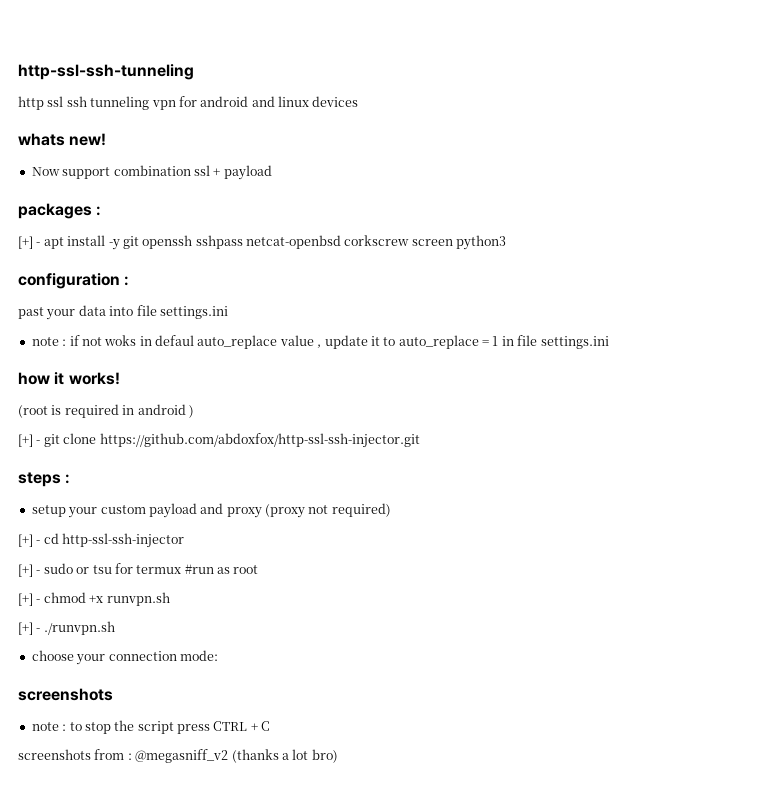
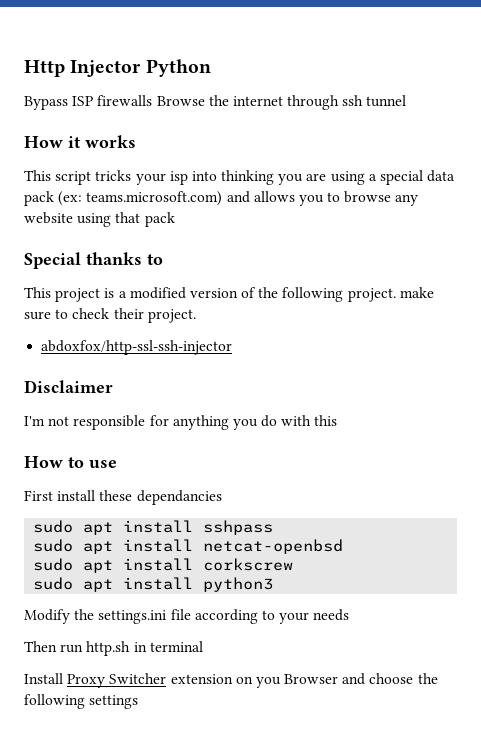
- http-ssl-ssh-tunneling
- http ssl ssh tunneling vpn for android and linux devices
- whats new!
- Now support combination ssl + payload
- packages :
- [+] - apt install -y git openssh sshpass netcat-openbsd corkscrew screen python3
- configuration :
- past your data into file settings.ini
- note : if not woks in defaul auto_replace value , update it to auto_replace = 1 in file settings.ini
- how it works!
- (root is required in android )
- [+] - git clone https://github.com/abdoxfox/http-ssl-ssh-injector.git
- steps :
- setup your custom payload and proxy (proxy not required)
- [+] - cd http-ssl-ssh-injector
- [+] - sudo or tsu for termux #run as root
- [+] - chmod +x runvpn.sh
- [+] - ./runvpn.sh
- choose your connection mode:
- screenshots
- note : to stop the script press CTRL + C
- screenshots from : @megasniff_v2 (thanks a lot bro)
+ Http Injector Python
+ Bypass ISP firewalls Browse the internet through ssh tunnel
+ How it works
+ This script tricks your isp into thinking you are using a special data pack (ex: teams.microsoft.com) and allows you to browse any website using that pack
+ Special thanks to
+ This project is a modified version of the following project. make sure to check their project.
+ abdoxfox/http-ssl-ssh-injector
+ Disclaimer
+ I'm not responsible for anything you do with this
+ How to use
+ First install these dependancies
+ sudo apt install sshpass
+ sudo apt install netcat-openbsd
+ sudo apt install corkscrew
+ sudo apt install python3
+ Modify the settings.ini file according to your needs
+ Then run http.sh in terminal
+ Install Proxy Switcher extension on you Browser and choose the following settings

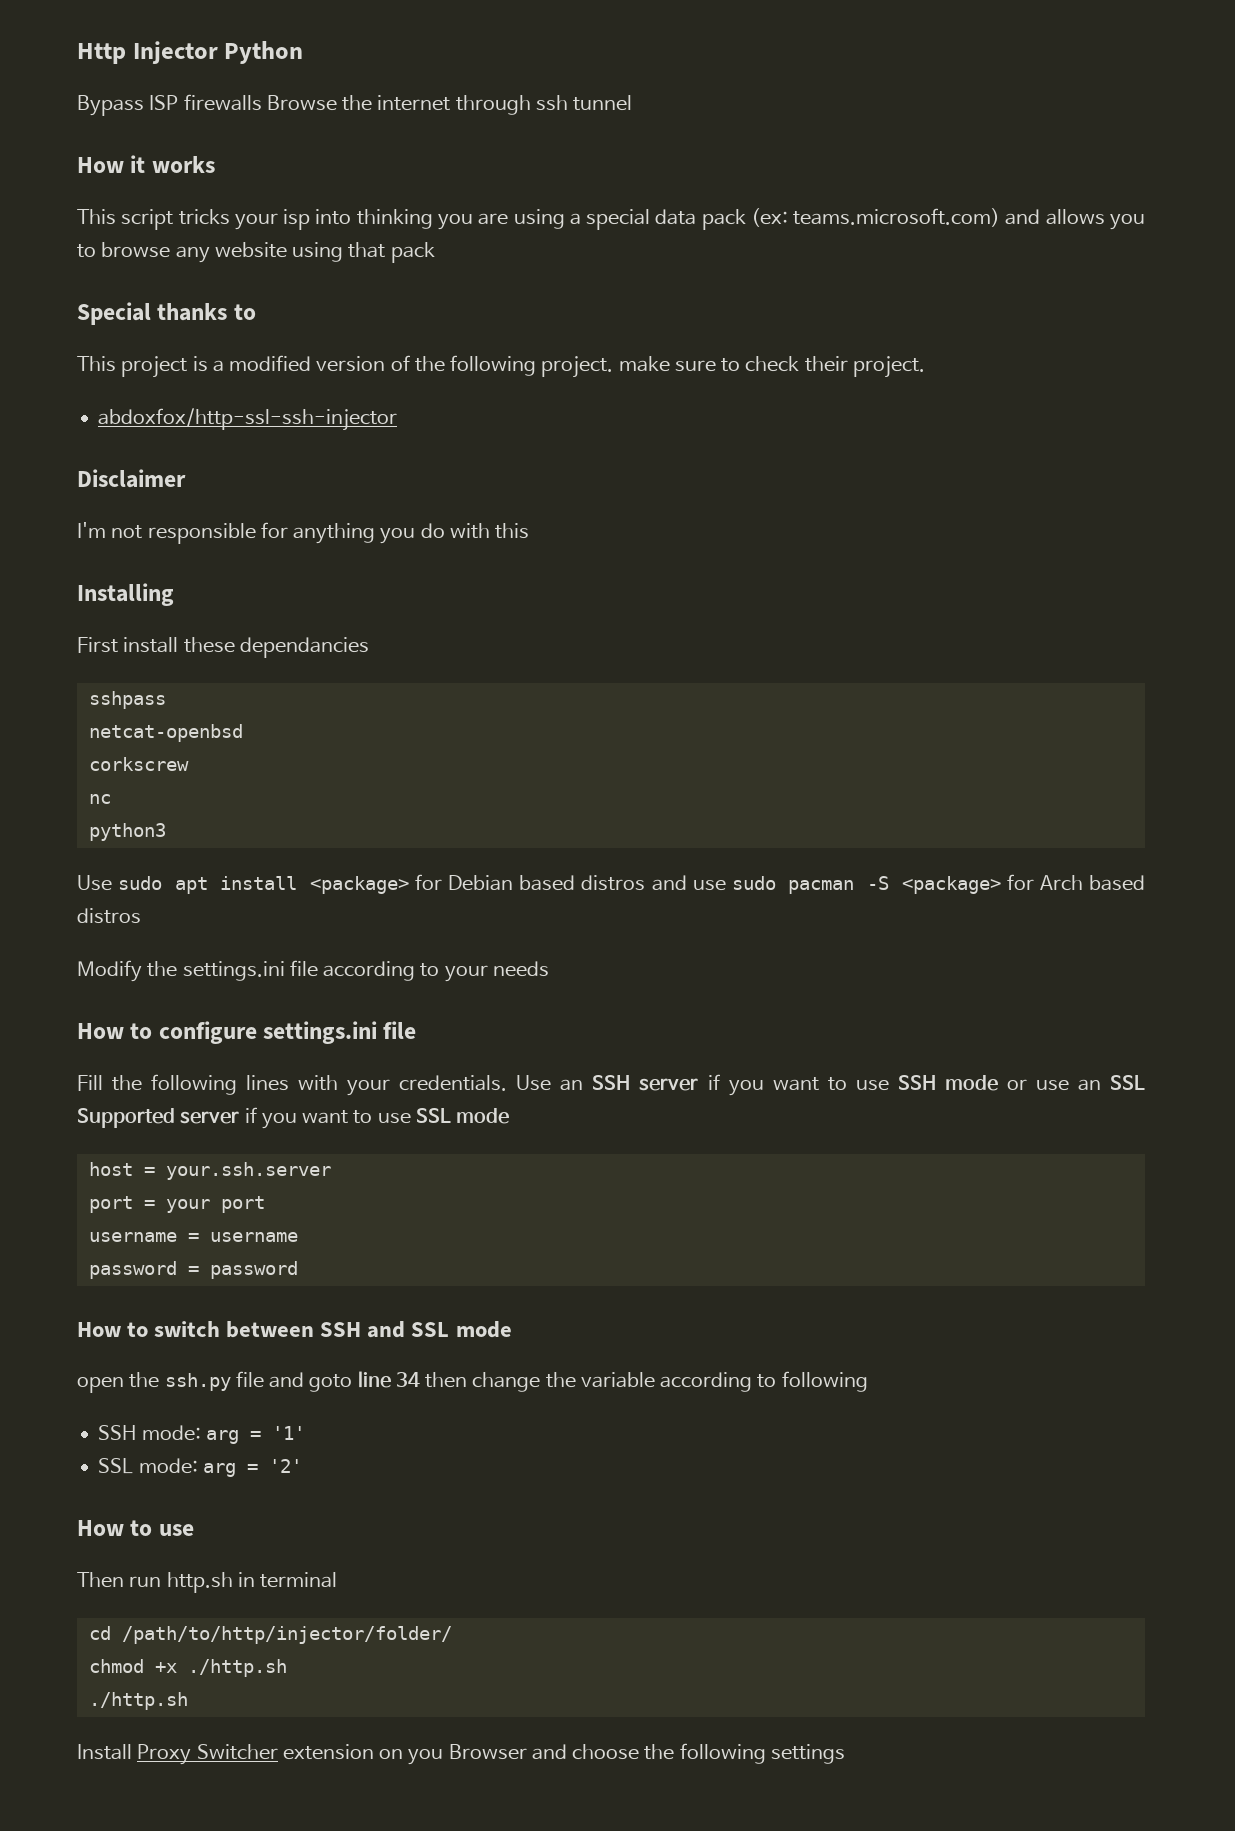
- How to use
+ Installing
- sudo apt install sshpass
- sudo apt install netcat-openbsd
- sudo apt install corkscrew
- sudo apt install python3
+ sshpass
+ netcat-openbsd
+ corkscrew
+ nc
+ python3
+ Use sudo apt install <package> for Debian based distros and use sudo pacman -S <package> for Arch based distros
+ How to configure settings.ini file
+ Fill the following lines with your credentials. Use an SSH server if you want to use SSH mode or use an SSL Supported server if you want to use SSL mode
+ host = your.ssh.server
+ port = your port
+ username = username
+ password = password
+ How to switch between SSH and SSL mode
+ open the ssh.py file and goto line 34 then change the variable according to following
+ SSH mode: arg = '1'
+ SSL mode: arg = '2'
+ How to use
+ cd /path/to/http/injector/folder/
+ chmod +x ./http.sh
+ ./http.sh

